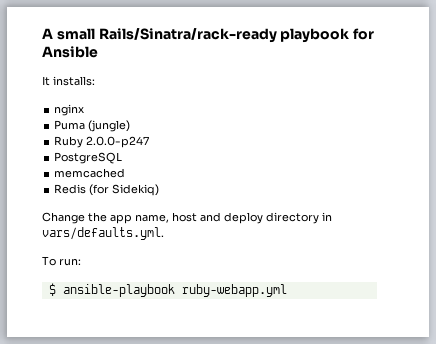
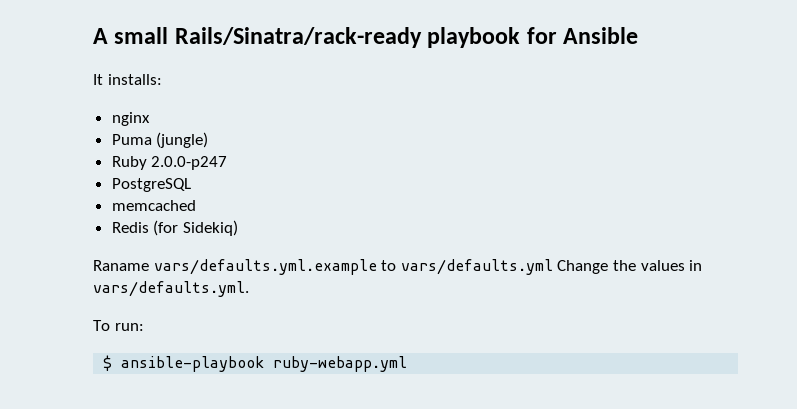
- Change the app name, host and deploy directory in vars/defaults.yml.
+ Raname vars/defaults.yml.example to vars/defaults.yml Change the values in vars/defaults.yml.

